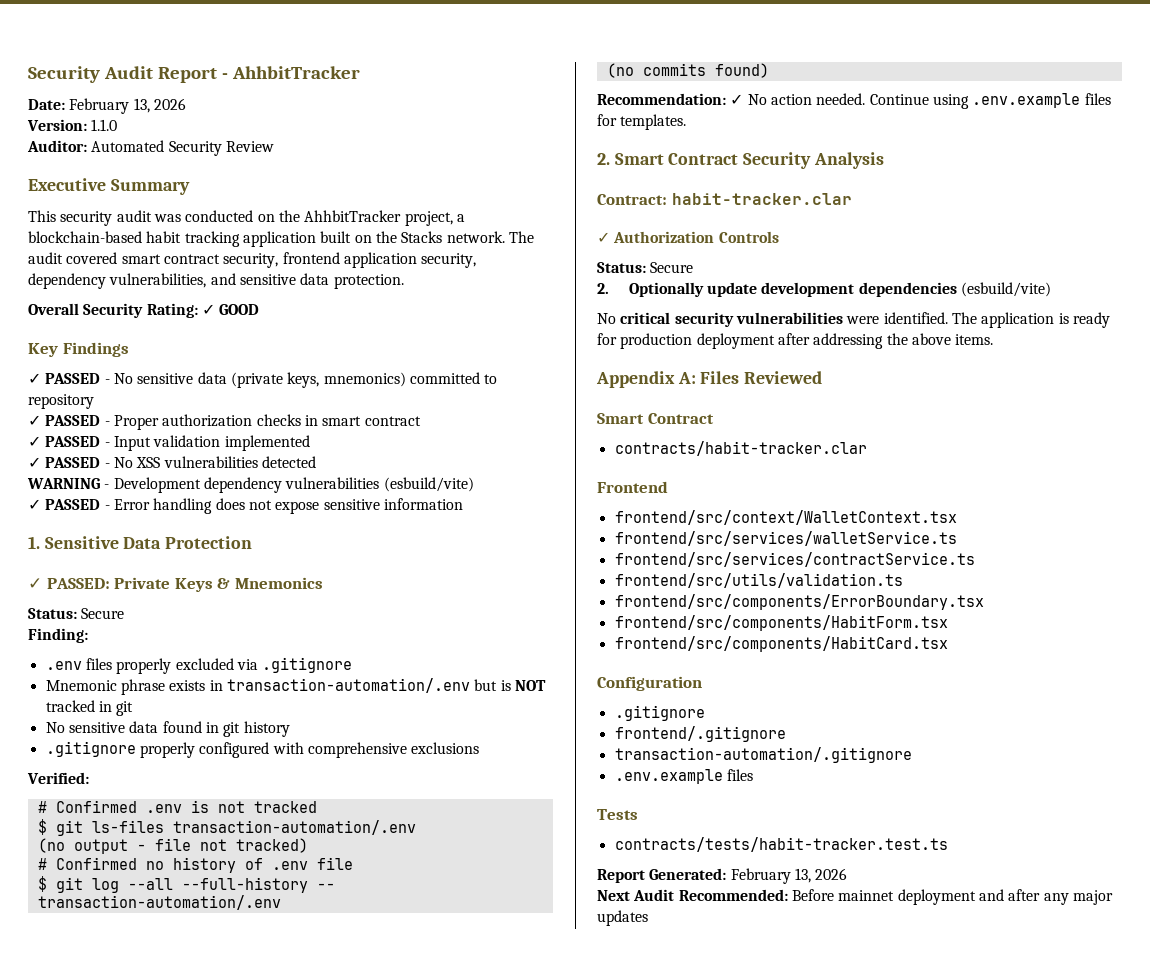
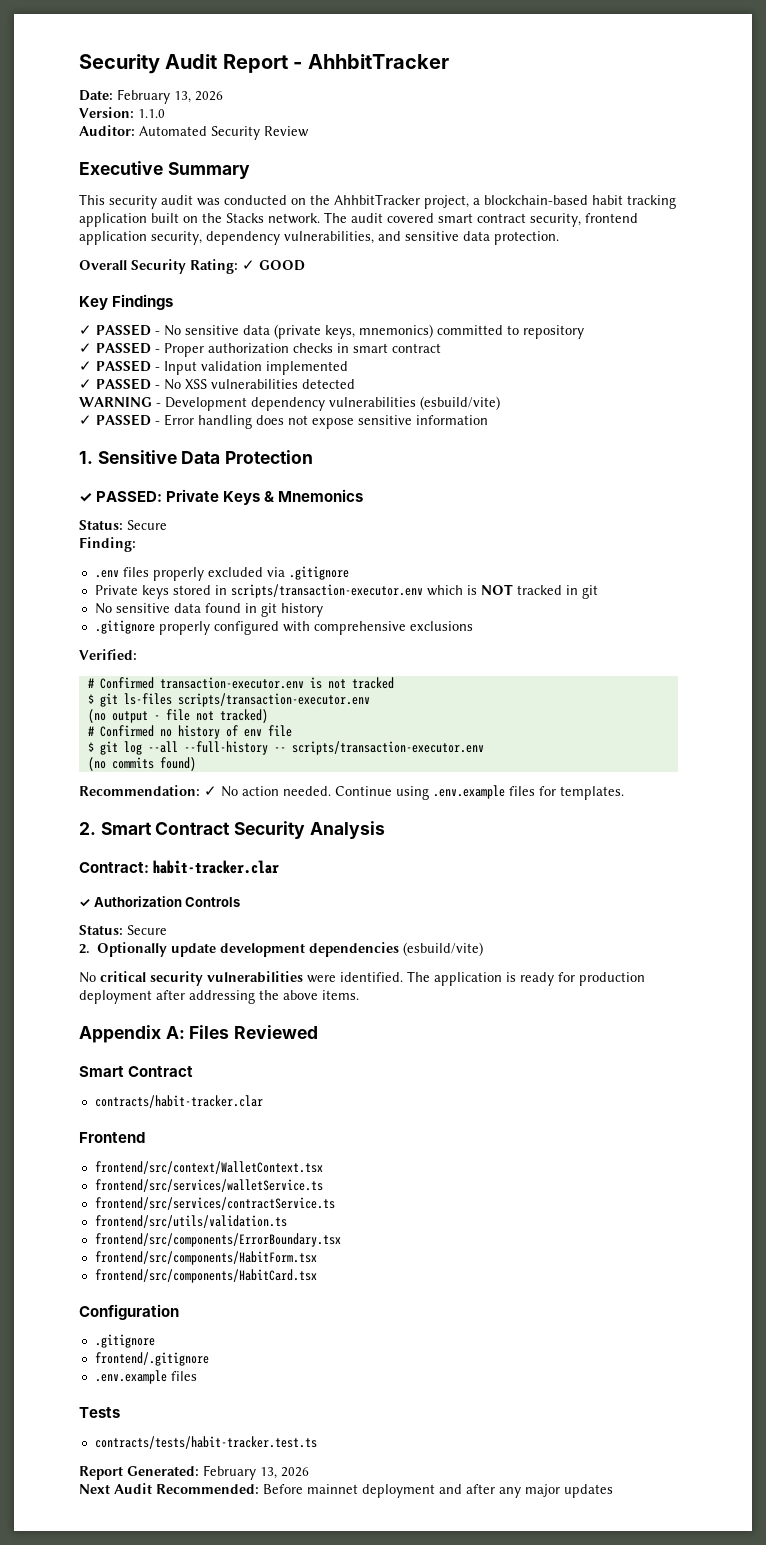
- Mnemonic phrase exists in transaction-automation/.env but is NOT tracked in git
+ Private keys stored in scripts/transaction-executor.env which is NOT tracked in git
- # Confirmed .env is not tracked
+ # Confirmed transaction-executor.env is not tracked
- $ git ls-files transaction-automation/.env
+ $ git ls-files scripts/transaction-executor.env
- # Confirmed no history of .env file
+ # Confirmed no history of env file
- $ git log --all --full-history -- transaction-automation/.env
+ $ git log --all --full-history -- scripts/transaction-executor.env
- transaction-automation/.gitignore

